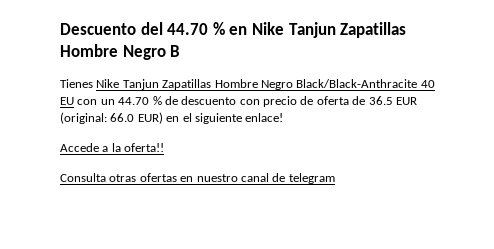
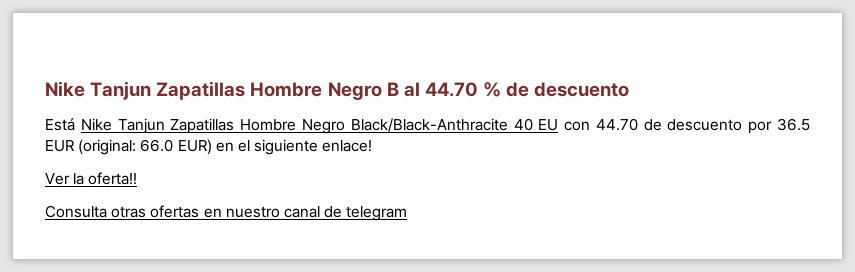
- Descuento del 44.70 % en Nike Tanjun Zapatillas Hombre Negro B
- Tienes Nike Tanjun Zapatillas Hombre Negro Black/Black-Anthracite 40 EU con un 44.70 % de descuento con precio de oferta de 36.5 EUR (original: 66.0 EUR) en el siguiente enlace!
+ Nike Tanjun Zapatillas Hombre Negro B al 44.70 % de descuento
+ Está Nike Tanjun Zapatillas Hombre Negro Black/Black-Anthracite 40 EU con 44.70 de descuento por 36.5 EUR (original: 66.0 EUR) en el siguiente enlace!
- Accede a la oferta!!
+ Ver la oferta!!

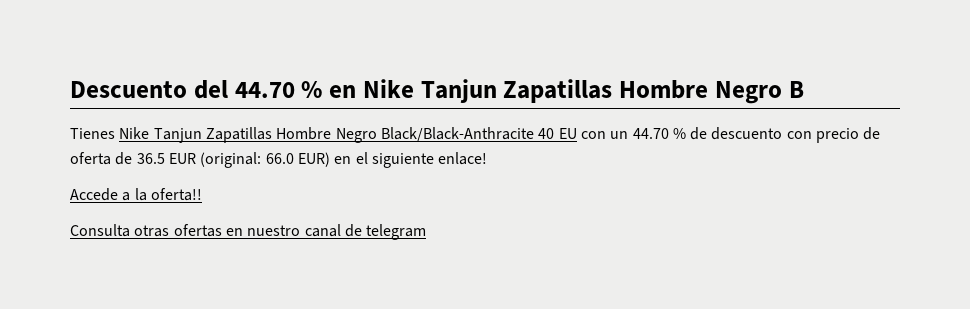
- Nike Tanjun Zapatillas Hombre Negro B al 44.70 % de descuento
- Está Nike Tanjun Zapatillas Hombre Negro Black/Black-Anthracite 40 EU con 44.70 de descuento por 36.5 EUR (original: 66.0 EUR) en el siguiente enlace!
+ Descuento del 44.70 % en Nike Tanjun Zapatillas Hombre Negro B
+ Tienes Nike Tanjun Zapatillas Hombre Negro Black/Black-Anthracite 40 EU con un 44.70 % de descuento con precio de oferta de 36.5 EUR (original: 66.0 EUR) en el siguiente enlace!
- Ver la oferta!!
+ Accede a la oferta!!

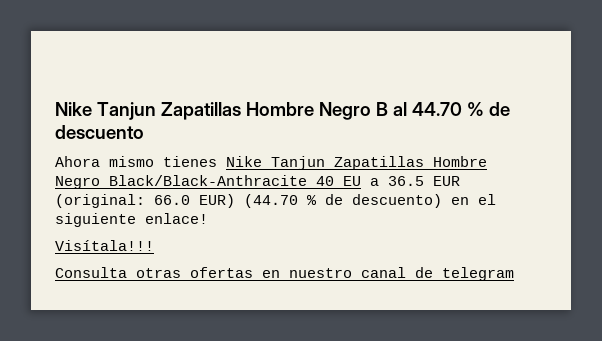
- Descuento del 44.70 % en Nike Tanjun Zapatillas Hombre Negro B
- Tienes Nike Tanjun Zapatillas Hombre Negro Black/Black-Anthracite 40 EU con un 44.70 % de descuento con precio de oferta de 36.5 EUR (original: 66.0 EUR) en el siguiente enlace!
+ Nike Tanjun Zapatillas Hombre Negro B al 44.70 % de descuento
+ Ahora mismo tienes Nike Tanjun Zapatillas Hombre Negro Black/Black-Anthracite 40 EU a 36.5 EUR (original: 66.0 EUR) (44.70 % de descuento) en el siguiente enlace!
- Accede a la oferta!!
+ Visítala!!!

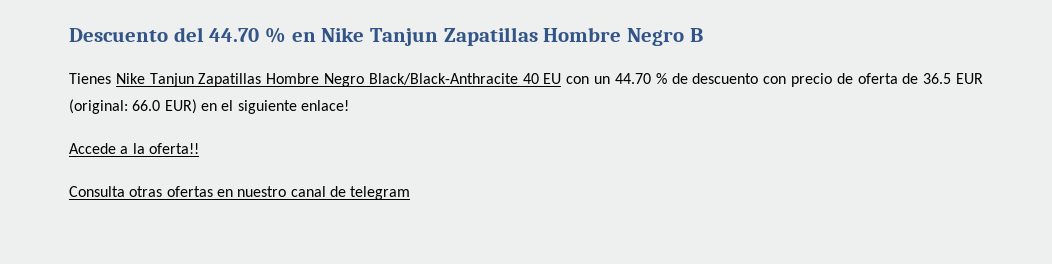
- Nike Tanjun Zapatillas Hombre Negro B al 44.70 % de descuento
- Ahora mismo tienes Nike Tanjun Zapatillas Hombre Negro Black/Black-Anthracite 40 EU a 36.5 EUR (original: 66.0 EUR) (44.70 % de descuento) en el siguiente enlace!
+ Descuento del 44.70 % en Nike Tanjun Zapatillas Hombre Negro B
+ Tienes Nike Tanjun Zapatillas Hombre Negro Black/Black-Anthracite 40 EU con un 44.70 % de descuento con precio de oferta de 36.5 EUR (original: 66.0 EUR) en el siguiente enlace!
- Visítala!!!
+ Accede a la oferta!!

